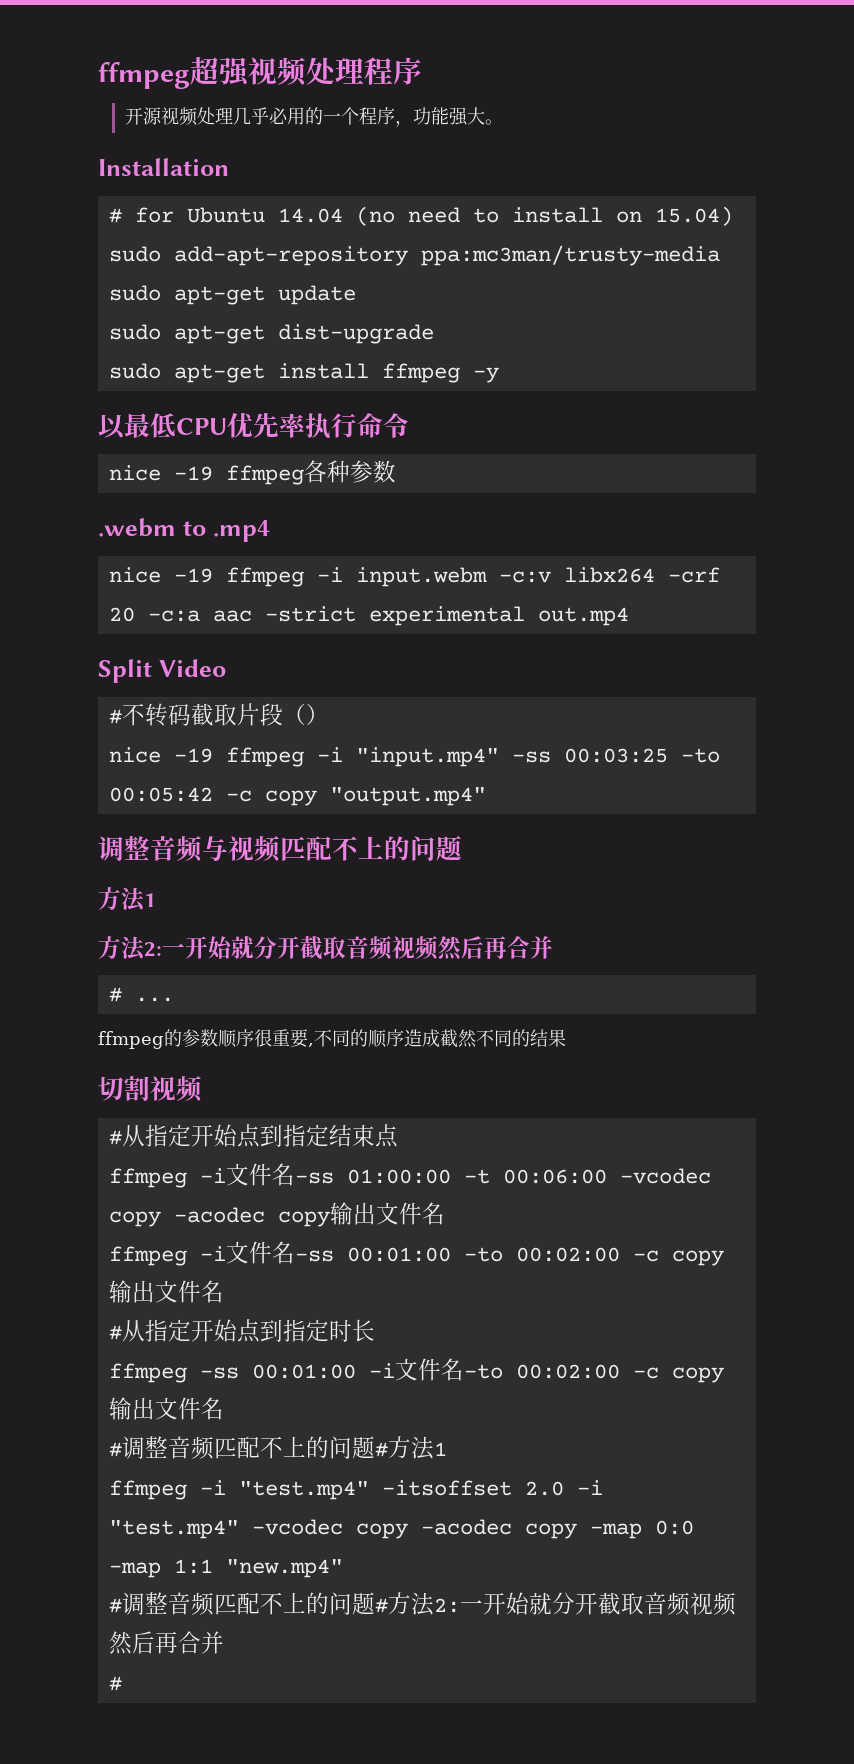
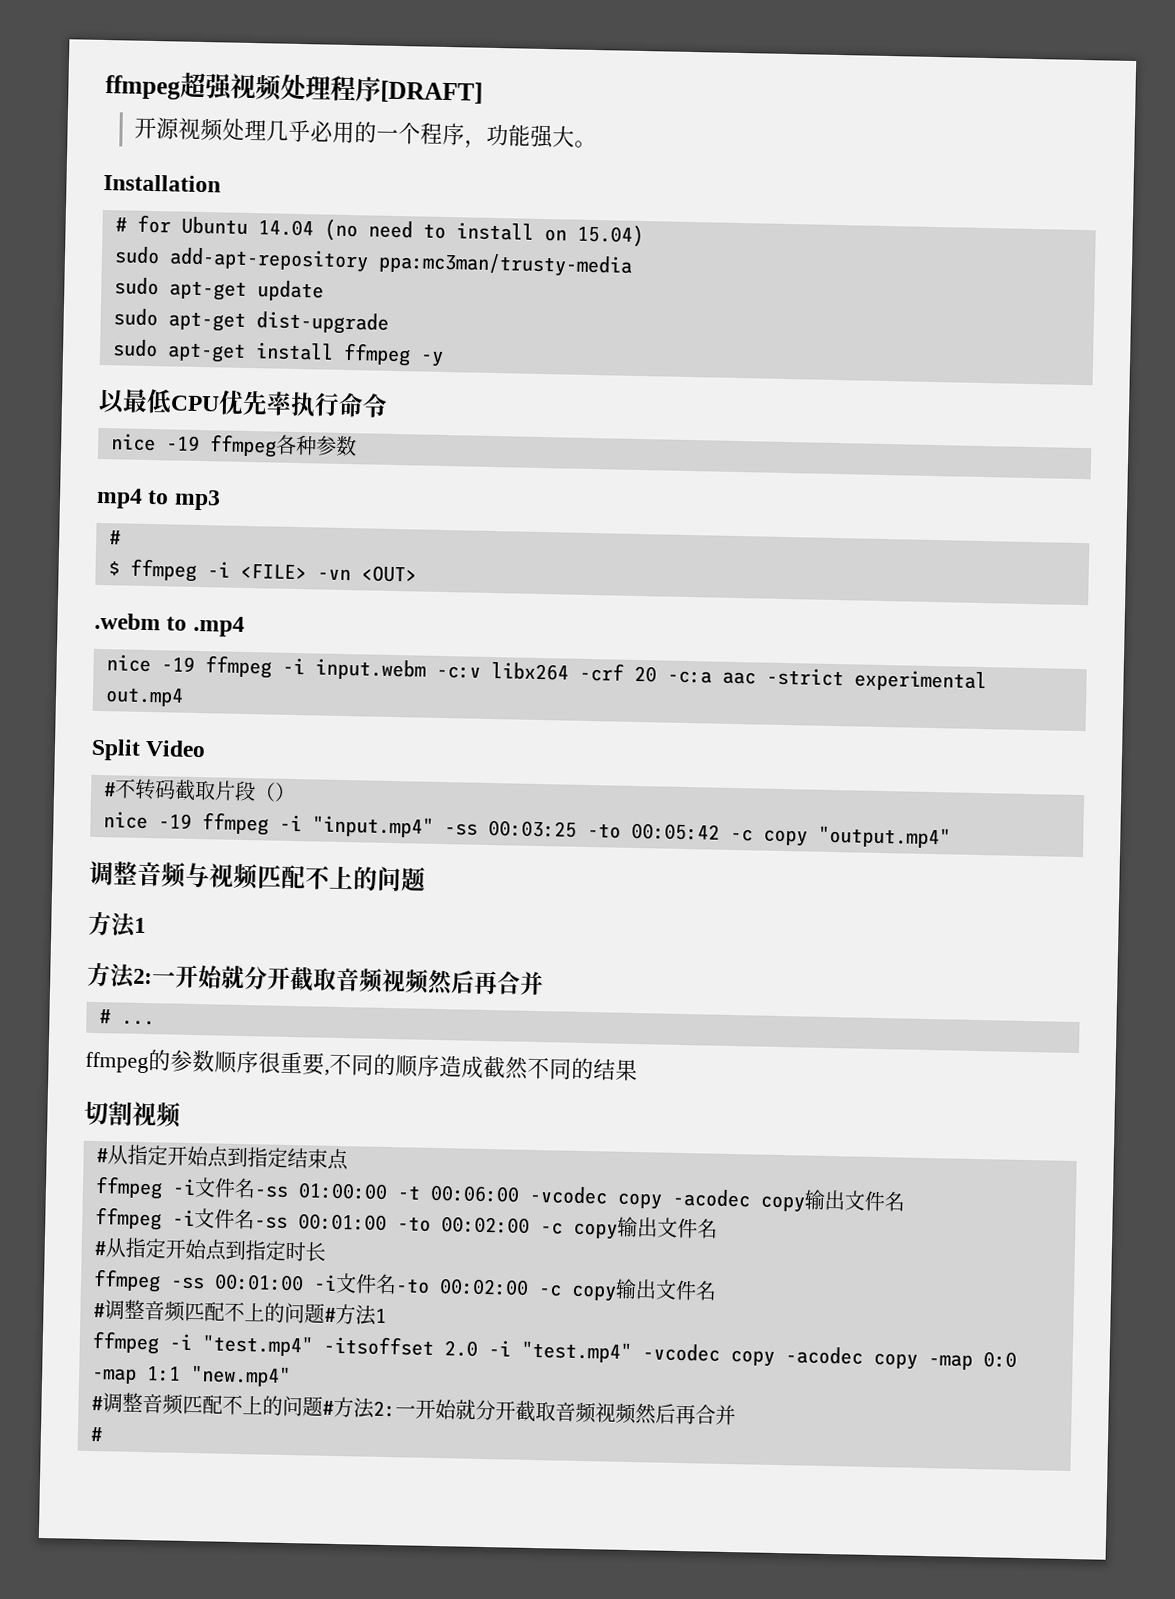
- ffmpeg超强视频处理程序
+ ffmpeg超强视频处理程序[DRAFT]
+ mp4 to mp3
+ #
+ $ ffmpeg -i <FILE> -vn <OUT>

